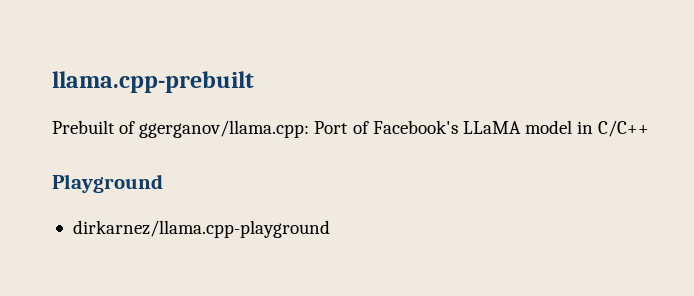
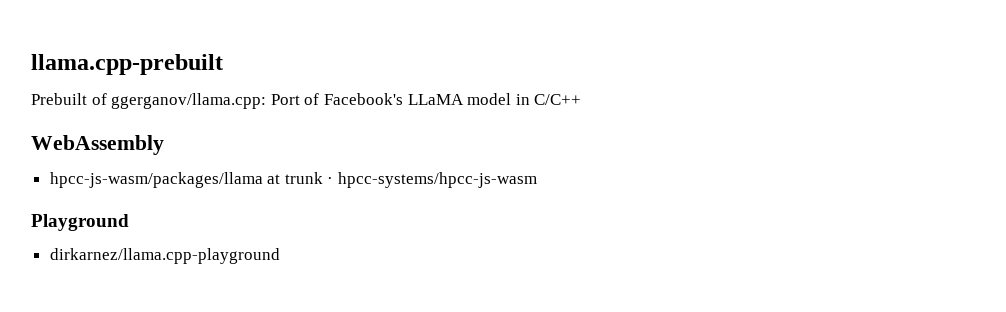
+ WebAssembly
+ hpcc-js-wasm/packages/llama at trunk · hpcc-systems/hpcc-js-wasm

